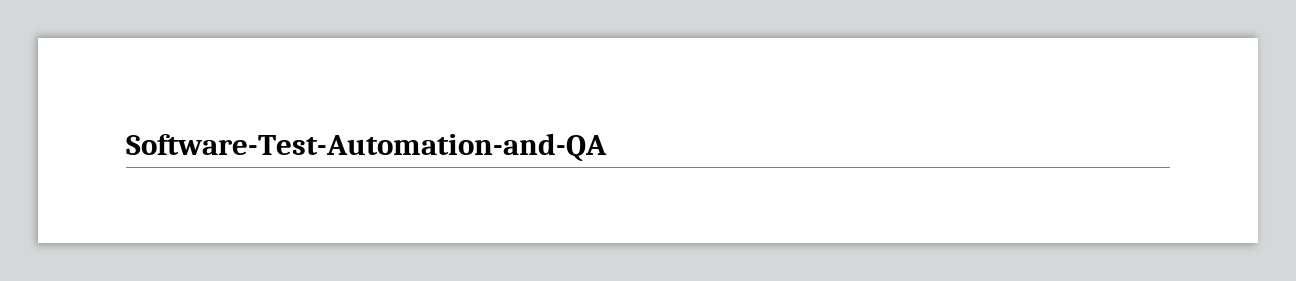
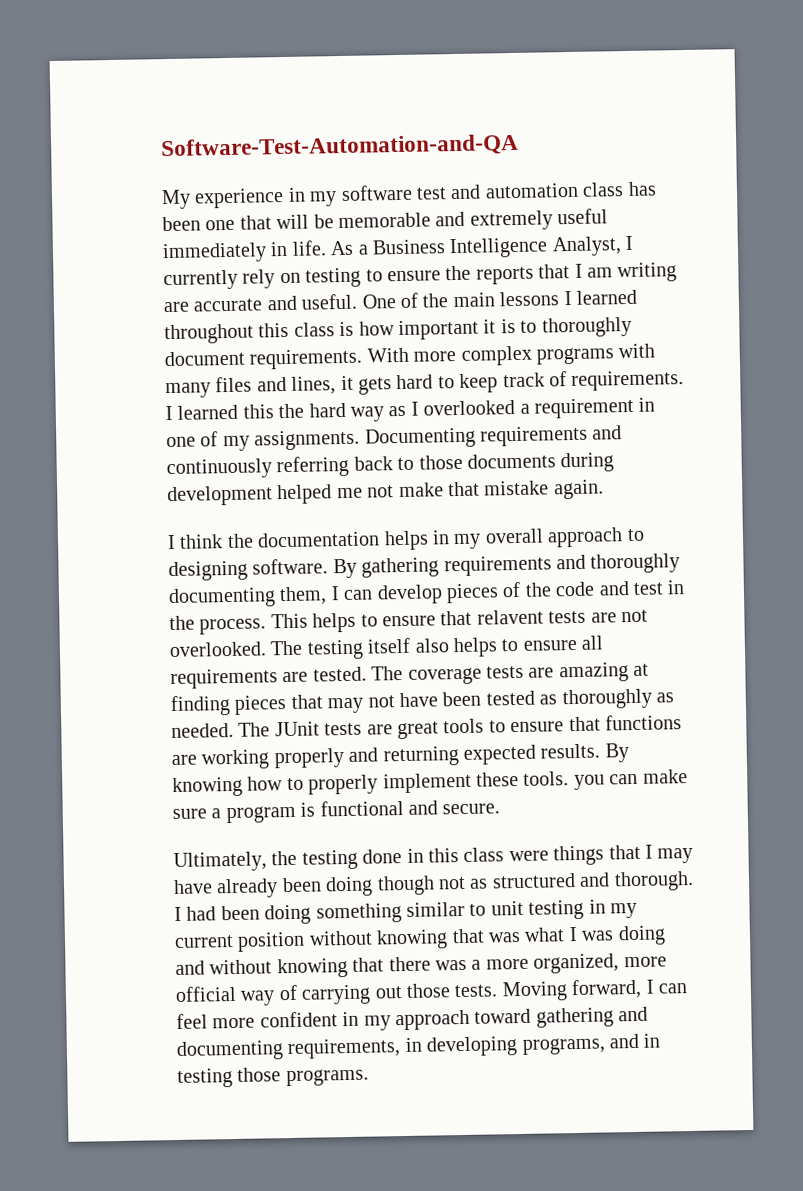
+ My experience in my software test and automation class has been one that will be memorable and extremely useful immediately in life. As a Business Intelligence Analyst, I currently rely on testing to ensure the reports that I am writing are accurate and useful. One of the main lessons I learned throughout this class is how important it is to thoroughly document requirements. With more complex programs with many files and lines, it gets hard to keep track of requirements. I learned this the hard way as I overlooked a requirement in one of my assignments. Documenting requirements and continuously referring back to those documents during development helped me not make that mistake again.
+ I think the documentation helps in my overall approach to designing software. By gathering requirements and thoroughly documenting them, I can develop pieces of the code and test in the process. This helps to ensure that relavent tests are not overlooked. The testing itself also helps to ensure all requirements are tested. The coverage tests are amazing at finding pieces that may not have been tested as thoroughly as needed. The JUnit tests are great tools to ensure that functions are working properly and returning expected results. By knowing how to properly implement these tools. you can make sure a program is functional and secure.
+ Ultimately, the testing done in this class were things that I may have already been doing though not as structured and thorough. I had been doing something similar to unit testing in my current position without knowing that was what I was doing and without knowing that there was a more organized, more official way of carrying out those tests. Moving forward, I can feel more confident in my approach toward gathering and documenting requirements, in developing programs, and in testing those programs.

